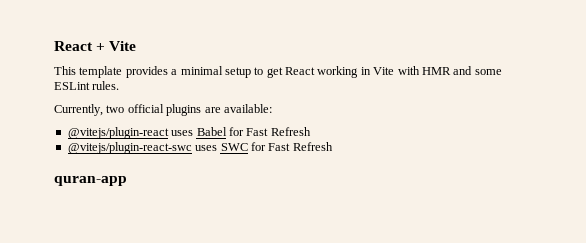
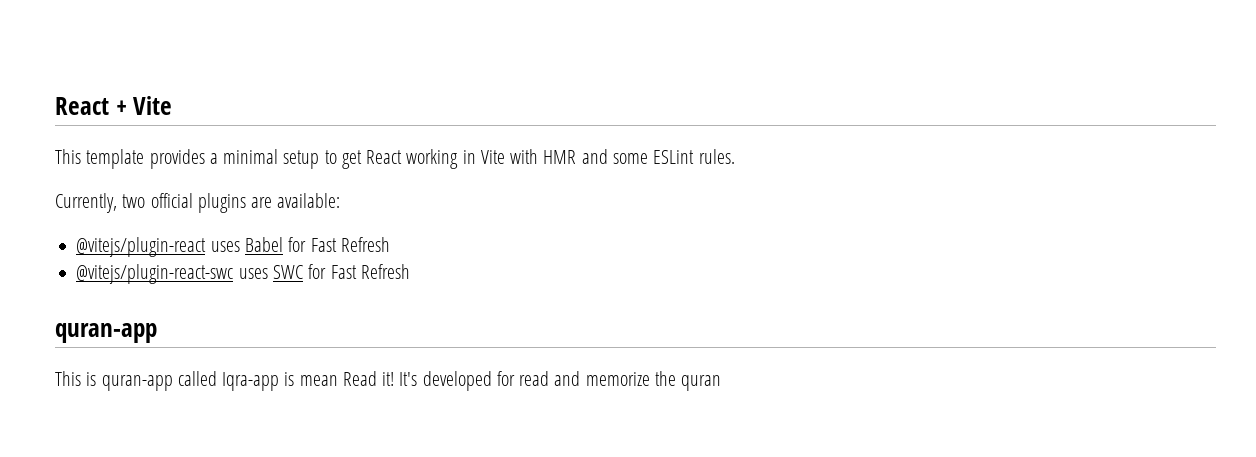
+ This is quran-app called Iqra-app is mean Read it! It's developed for read and memorize the quran

